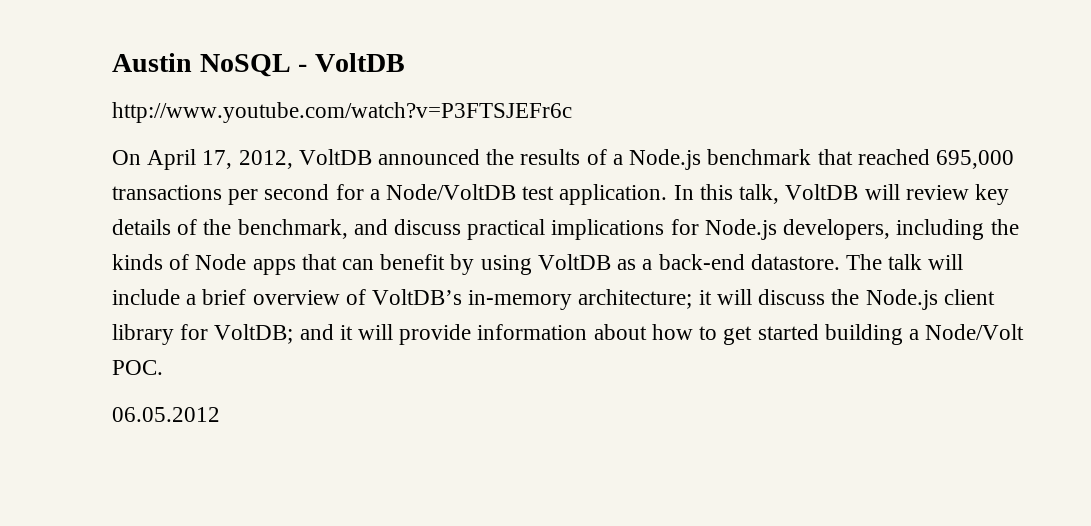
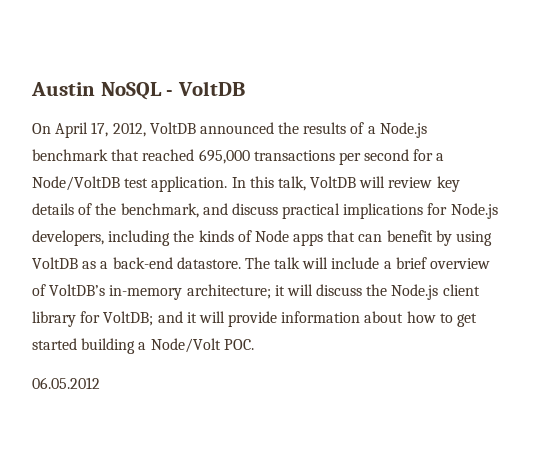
- http://www.youtube.com/watch?v=P3FTSJEFr6c

